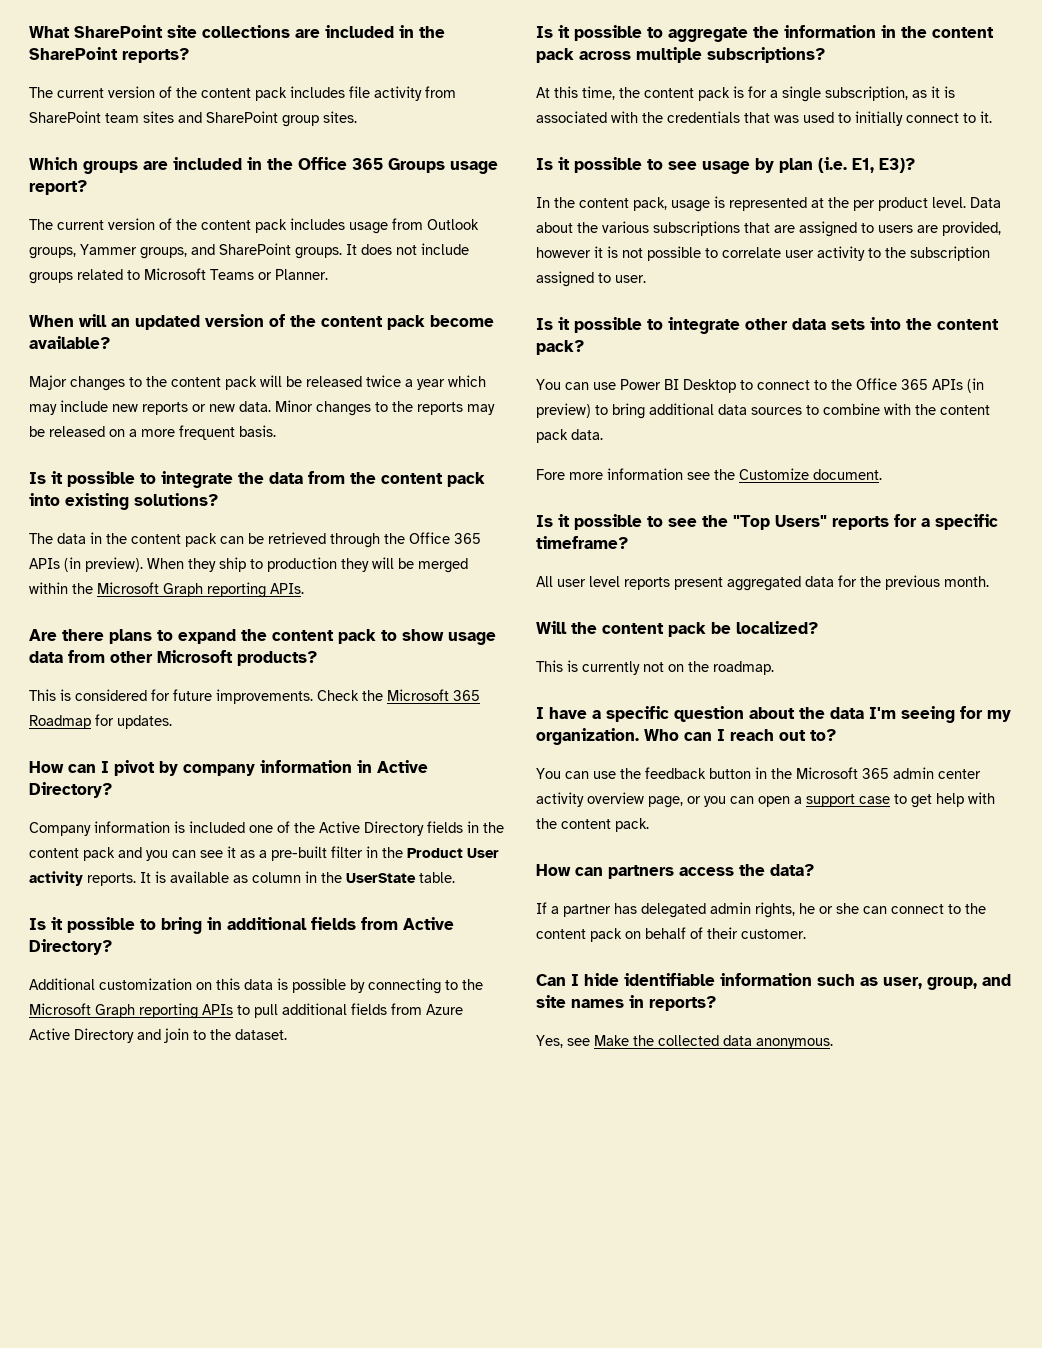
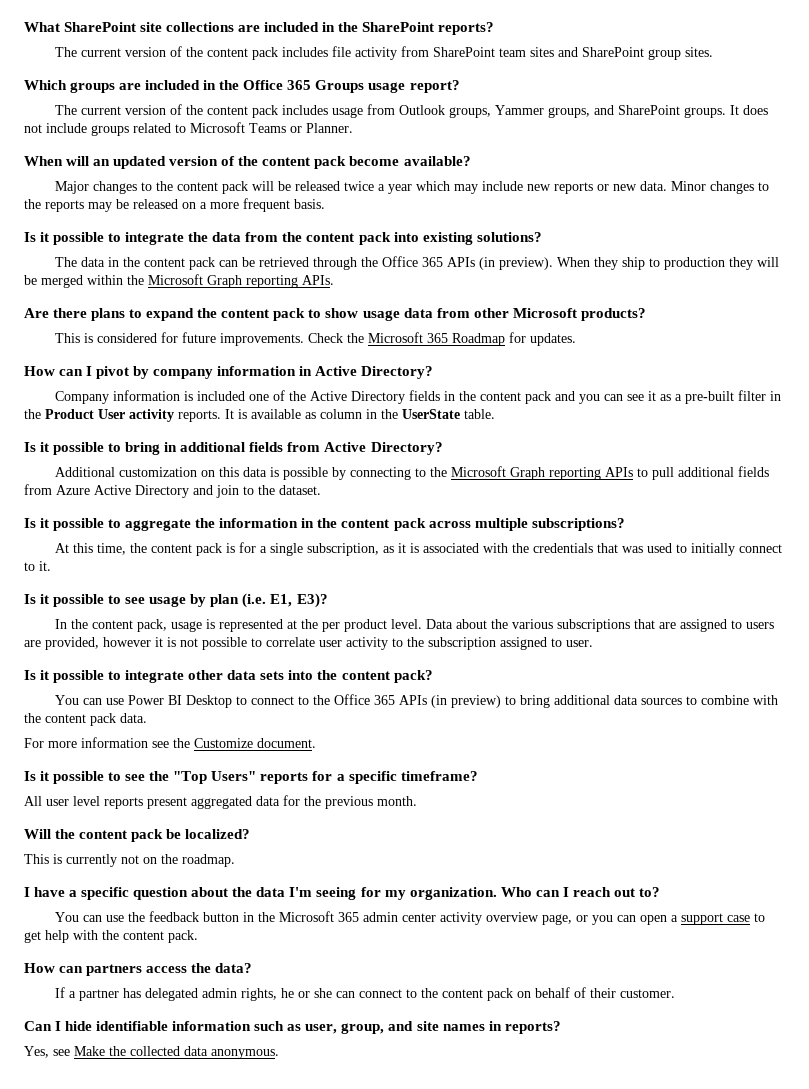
- Fore more information see the Customize document.
+ For more information see the Customize document.

